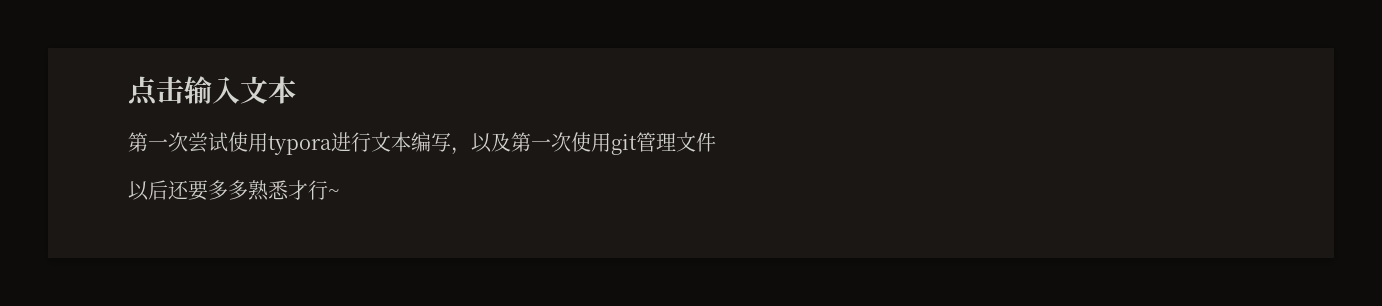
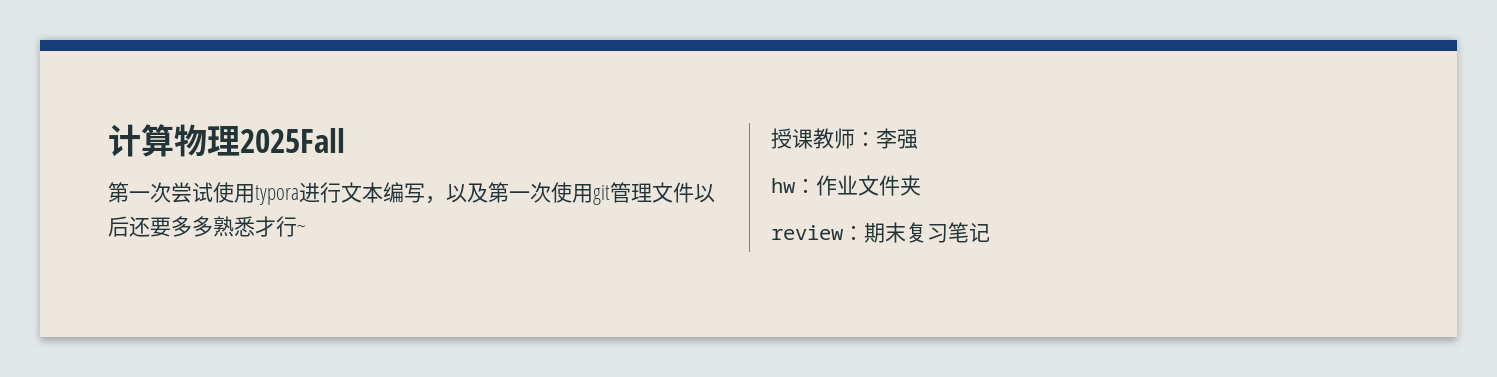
- 点击输入文本
+ 计算物理2025Fall
- 第一次尝试使用typora进行文本编写，以及第一次使用git管理文件
- 以后还要多多熟悉才行~
+ 第一次尝试使用typora进行文本编写，以及第一次使用git管理文件以后还要多多熟悉才行~
+ 授课教师：李强
+ hw：作业文件夹
+ review：期末复习笔记

